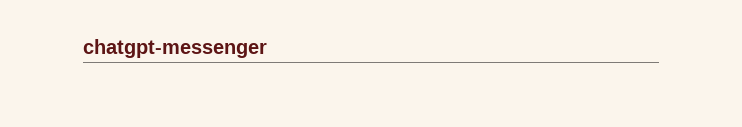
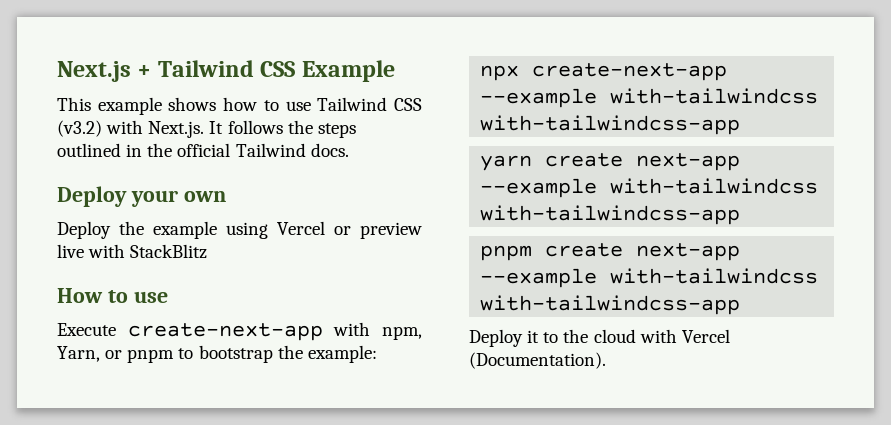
- chatgpt-messenger
+ Next.js + Tailwind CSS Example
+ This example shows how to use Tailwind CSS (v3.2) with Next.js. It follows the steps outlined in the official Tailwind docs.
+ Deploy your own
+ Deploy the example using Vercel or preview live with StackBlitz
+ How to use
+ Execute create-next-app with npm, Yarn, or pnpm to bootstrap the example:
+ npx create-next-app --example with-tailwindcss with-tailwindcss-app
+ yarn create next-app --example with-tailwindcss with-tailwindcss-app
+ pnpm create next-app --example with-tailwindcss with-tailwindcss-app
+ Deploy it to the cloud with Vercel (Documentation).

